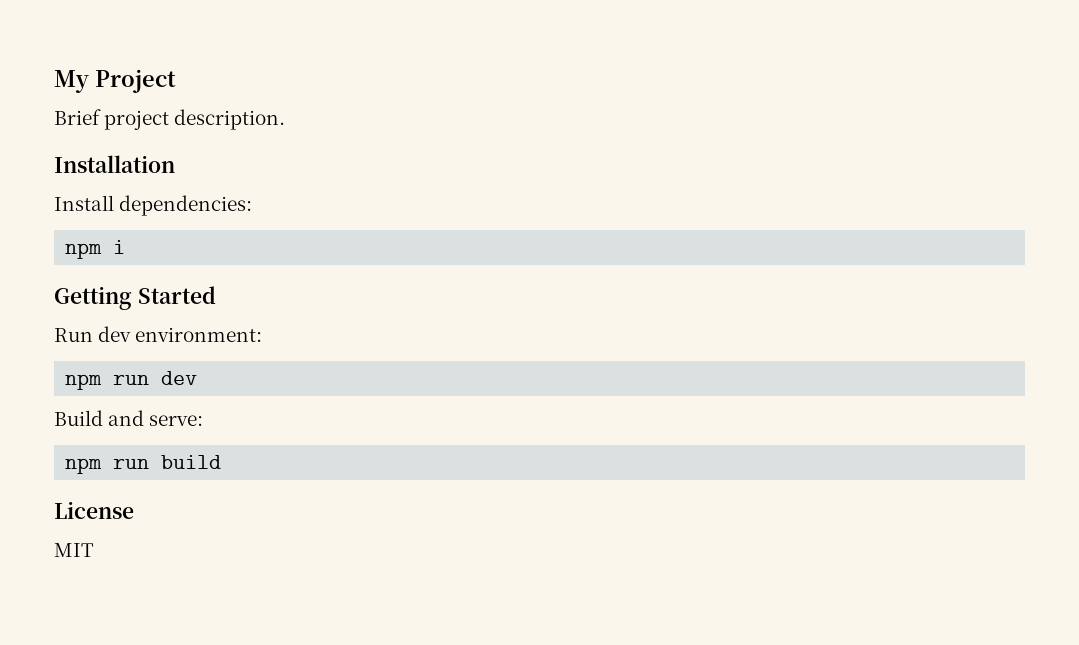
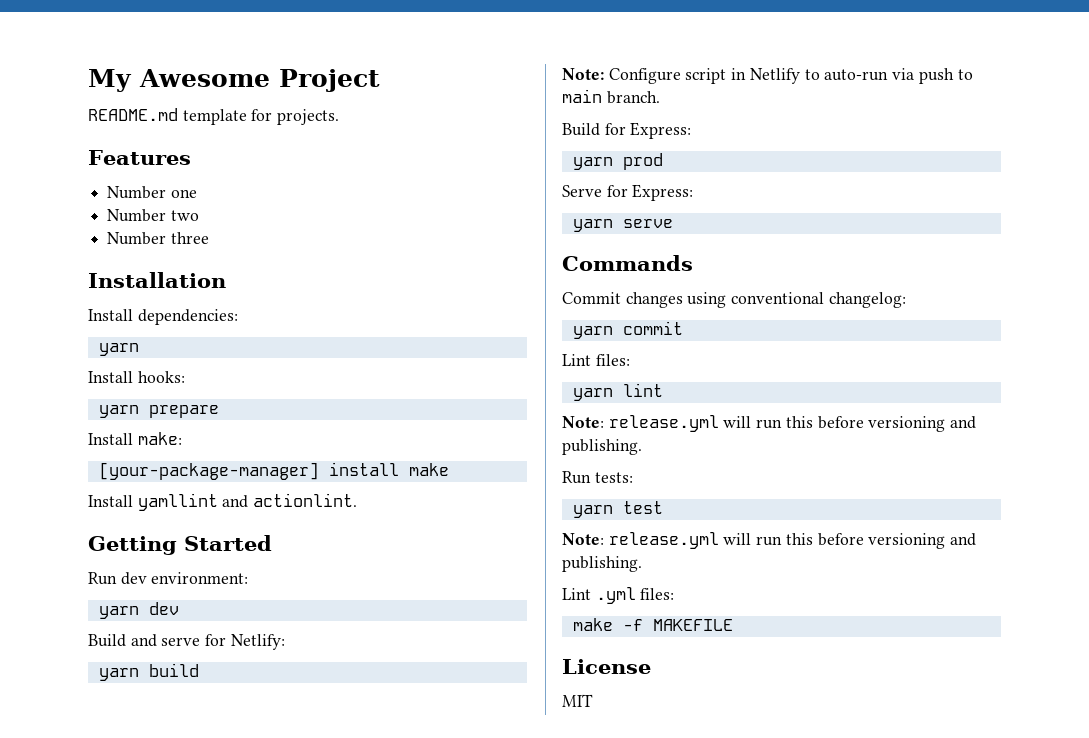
- My Project
+ My Awesome Project
- Brief project description.
+ README.md template for projects.
+ Features
+ Number one
+ Number two
+ Number three
  Installation
  Install dependencies:
- npm i
+ yarn
+ Install hooks:
+ yarn prepare
+ Install make:
+ [your-package-manager] install make
+ Install yamllint and actionlint.
- npm run dev
+ yarn dev
- Build and serve:
- npm run build
+ Build and serve for Netlify:
+ yarn build
+ Note: Configure script in Netlify to auto-run via push to main branch.
+ Build for Express:
+ yarn prod
+ Serve for Express:
+ yarn serve
+ Commands
+ Commit changes using conventional changelog:
+ yarn commit
+ Lint files:
+ yarn lint
+ Note: release.yml will run this before versioning and publishing.
+ Run tests:
+ yarn test
+ Note: release.yml will run this before versioning and publishing.
+ Lint .yml files:
+ make -f MAKEFILE

